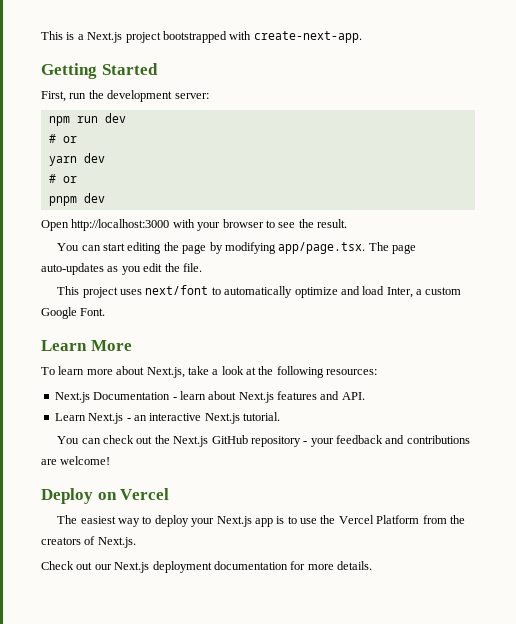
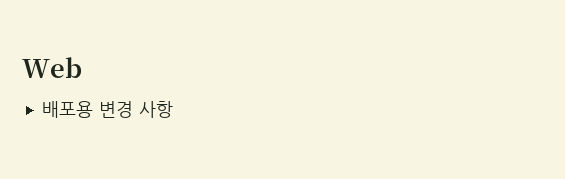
- This is a Next.js project bootstrapped with create-next-app.
- Getting Started
- First, run the development server:
- npm run dev
- # or
- yarn dev
- # or
- pnpm dev
- Open http://localhost:3000 with your browser to see the result.
- You can start editing the page by modifying app/page.tsx. The page auto-updates as you edit the file.
- This project uses next/font to automatically optimize and load Inter, a custom Google Font.
- Learn More
- To learn more about Next.js, take a look at the following resources:
- Next.js Documentation - learn about Next.js features and API.
- Learn Next.js - an interactive Next.js tutorial.
- You can check out the Next.js GitHub repository - your feedback and contributions are welcome!
- Deploy on Vercel
- The easiest way to deploy your Next.js app is to use the Vercel Platform from the creators of Next.js.
- Check out our Next.js deployment documentation for more details.
+ Web
+ 배포용 변경 사항

